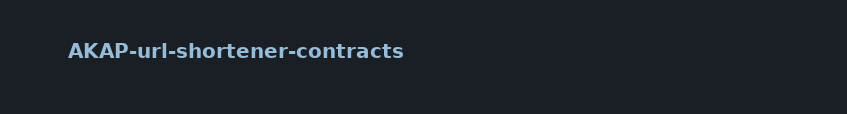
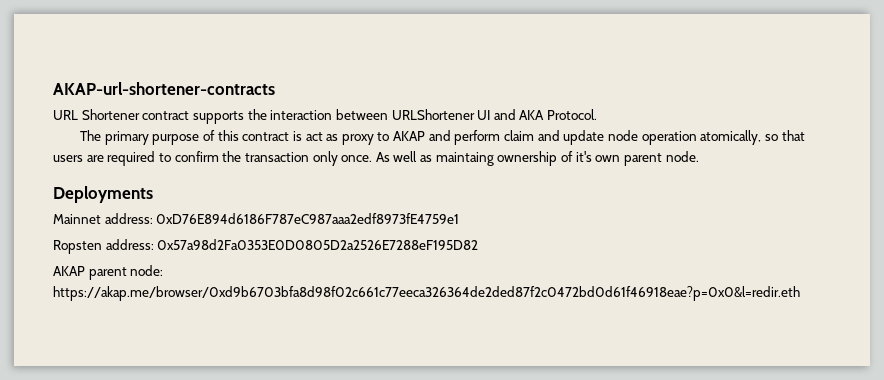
+ URL Shortener contract supports the interaction between URLShortener UI and AKA Protocol.
+ The primary purpose of this contract is act as proxy to AKAP and perform claim and update node operation atomically, so that users are required to confirm the transaction only once. As well as maintaing ownership of it's own parent node.
+ Deployments
+ Mainnet address: 0xD76E894d6186F787eC987aaa2edf8973fE4759e1
+ Ropsten address: 0x57a98d2Fa0353E0D0805D2a2526E7288eF195D82
+ AKAP parent node: https://akap.me/browser/0xd9b6703bfa8d98f02c661c77eeca326364de2ded87f2c0472bd0d61f46918eae?p=0x0&l=redir.eth

